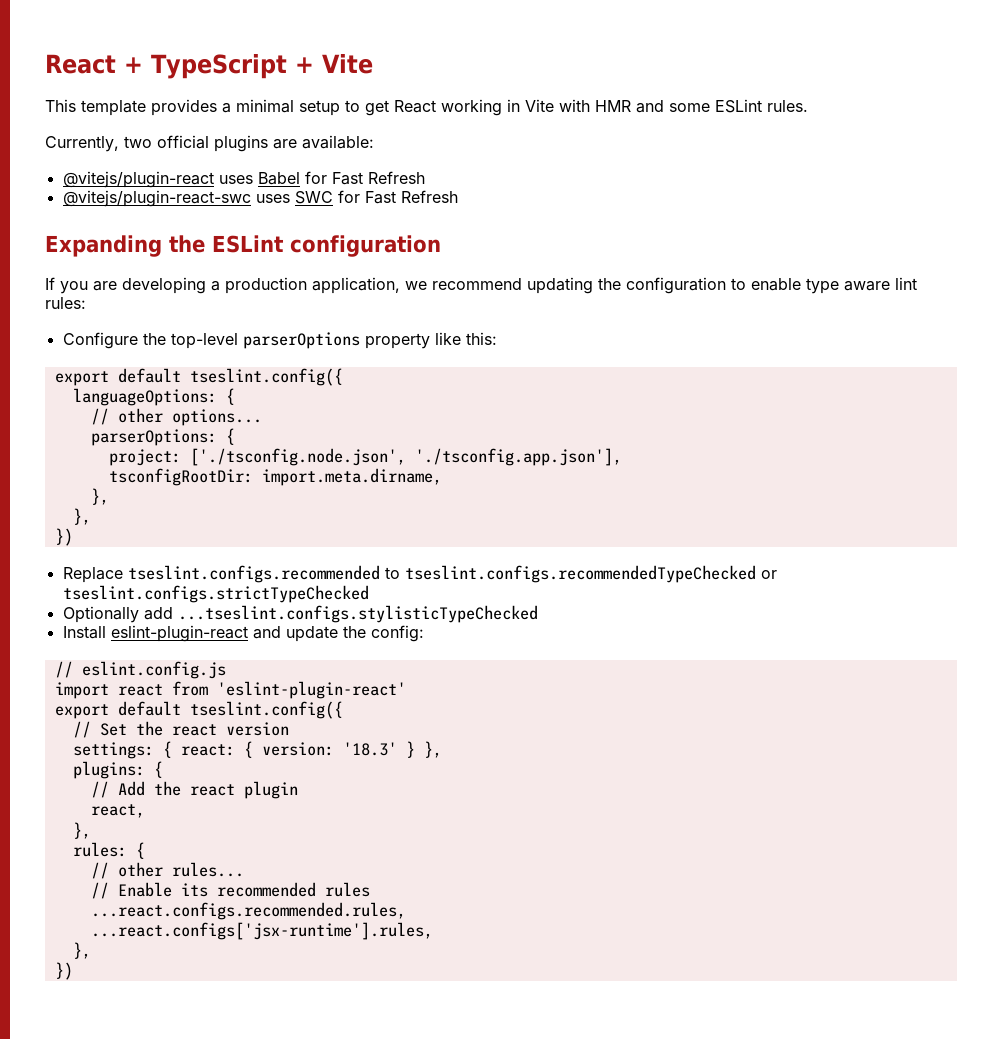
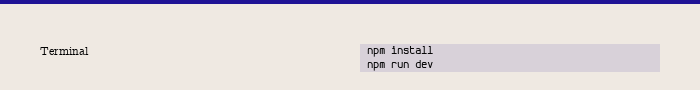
- React + TypeScript + Vite
- This template provides a minimal setup to get React working in Vite with HMR and some ESLint rules.
- Currently, two official plugins are available:
- @vitejs/plugin-react uses Babel for Fast Refresh
- @vitejs/plugin-react-swc uses SWC for Fast Refresh
- Expanding the ESLint configuration
- If you are developing a production application, we recommend updating the configuration to enable type aware lint rules:
- Configure the top-level parserOptions property like this:
- export default tseslint.config({
- languageOptions: {
- // other options...
- parserOptions: {
- project: ['./tsconfig.node.json', './tsconfig.app.json'],
- tsconfigRootDir: import.meta.dirname,
- },
- },
- })
- Replace tseslint.configs.recommended to tseslint.configs.recommendedTypeChecked or tseslint.configs.strictTypeChecked
- Optionally add ...tseslint.configs.stylisticTypeChecked
- Install eslint-plugin-react and update the config:
- // eslint.config.js
- import react from 'eslint-plugin-react'
- export default tseslint.config({
- // Set the react version
- settings: { react: { version: '18.3' } },
- plugins: {
- // Add the react plugin
- react,
- },
- rules: {
- // other rules...
- // Enable its recommended rules
- ...react.configs.recommended.rules,
- ...react.configs['jsx-runtime'].rules,
- },
- })
+ Terminal
+ npm install
+ npm run dev

